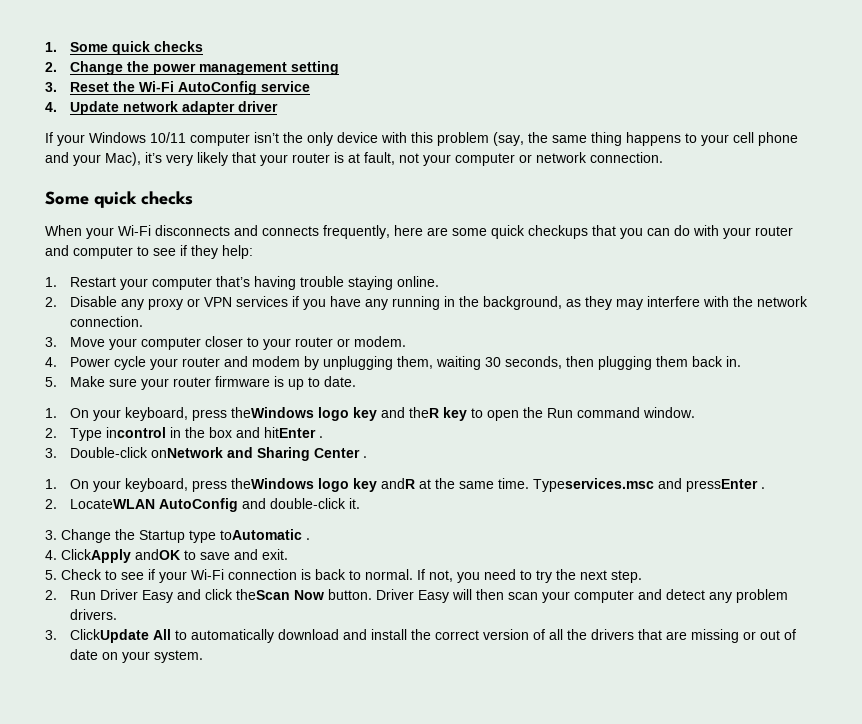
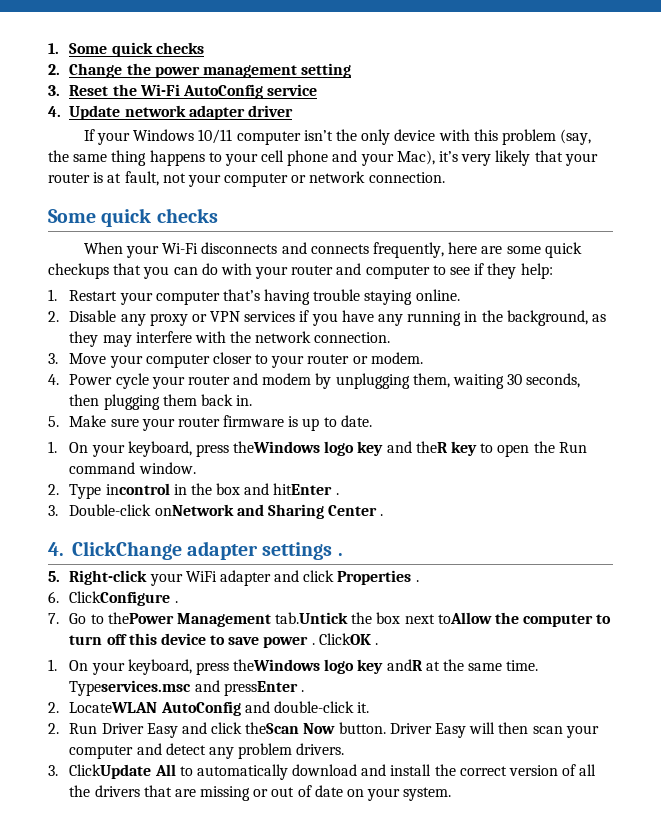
+ 4. ClickChange adapter settings .
+ 5. Right-click your WiFi adapter and click Properties .
+ 6. ClickConfigure .
+ 7. Go to thePower Management tab.Untick the box next toAllow the computer to turn off this device to save power . ClickOK .
- 3. Change the Startup type toAutomatic .
- 4. ClickApply andOK to save and exit.
- 5. Check to see if your Wi-Fi connection is back to normal. If not, you need to try the next step.

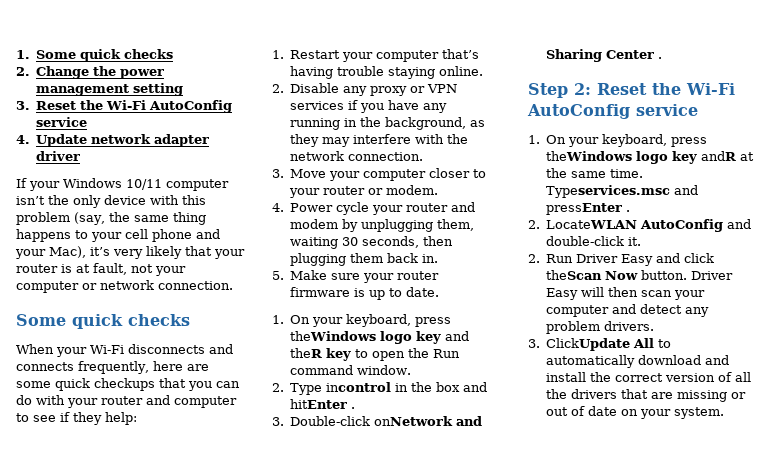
- 4. ClickChange adapter settings .
- 5. Right-click your WiFi adapter and click Properties .
- 6. ClickConfigure .
- 7. Go to thePower Management tab.Untick the box next toAllow the computer to turn off this device to save power . ClickOK .
+ Step 2: Reset the Wi-Fi AutoConfig service

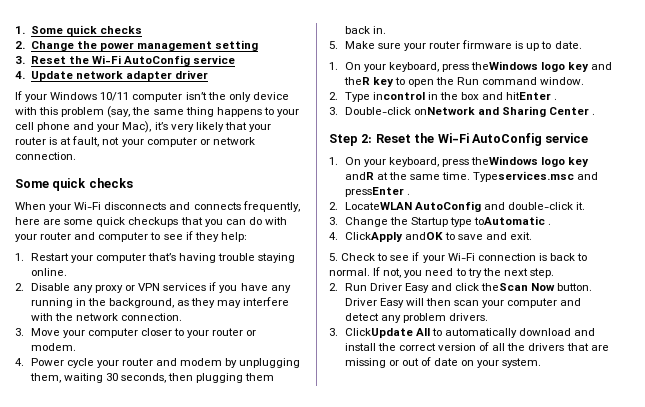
+ 3. Change the Startup type toAutomatic .
+ 4. ClickApply andOK to save and exit.
+ 5. Check to see if your Wi-Fi connection is back to normal. If not, you need to try the next step.

